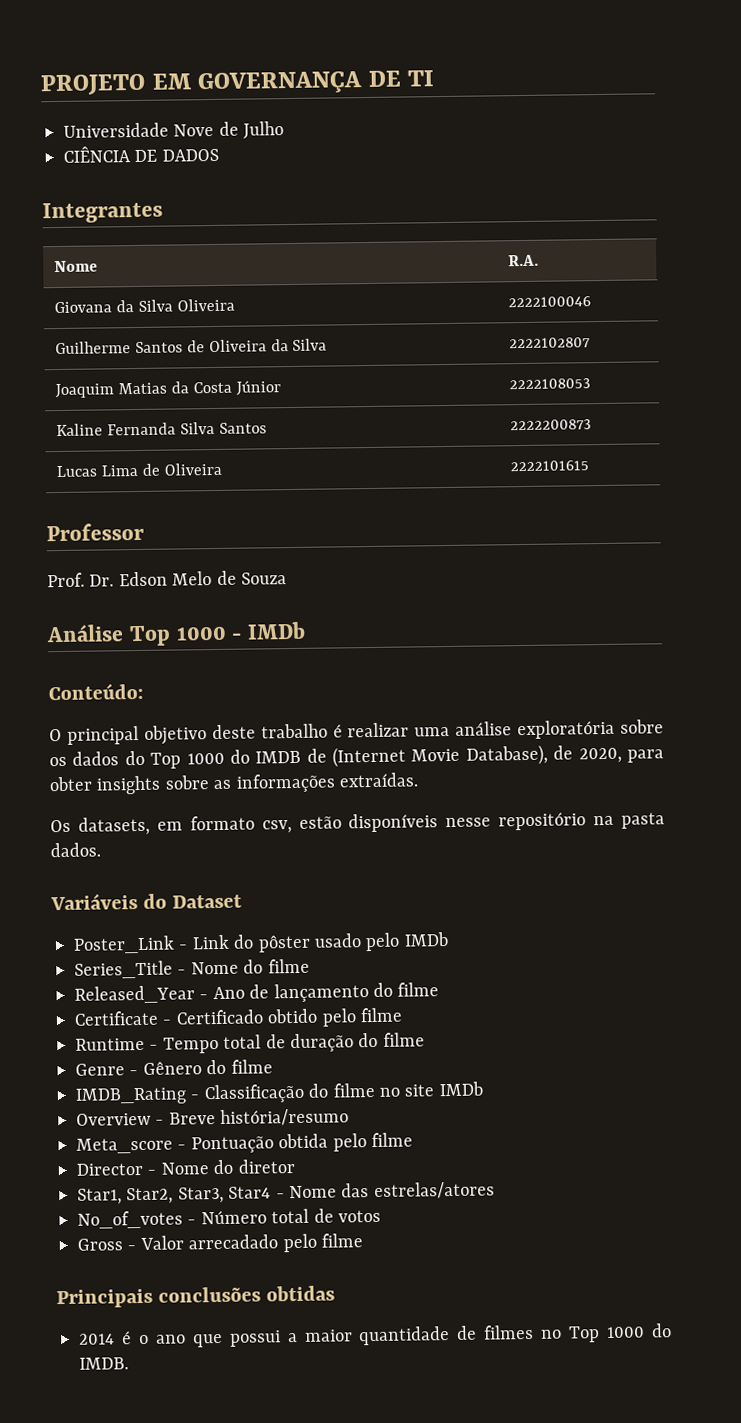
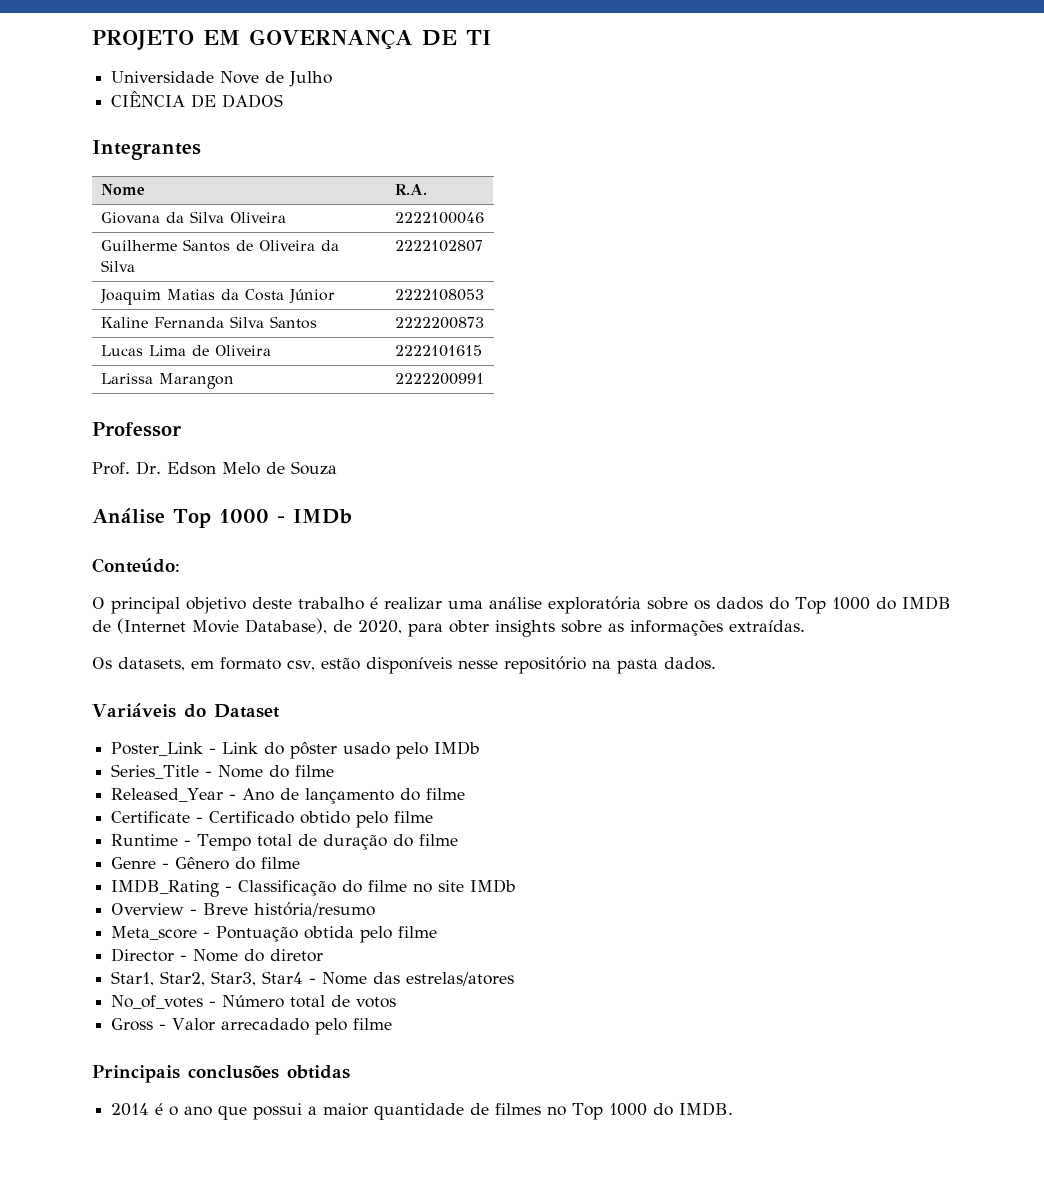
+ Larissa Marangon | 2222200991

